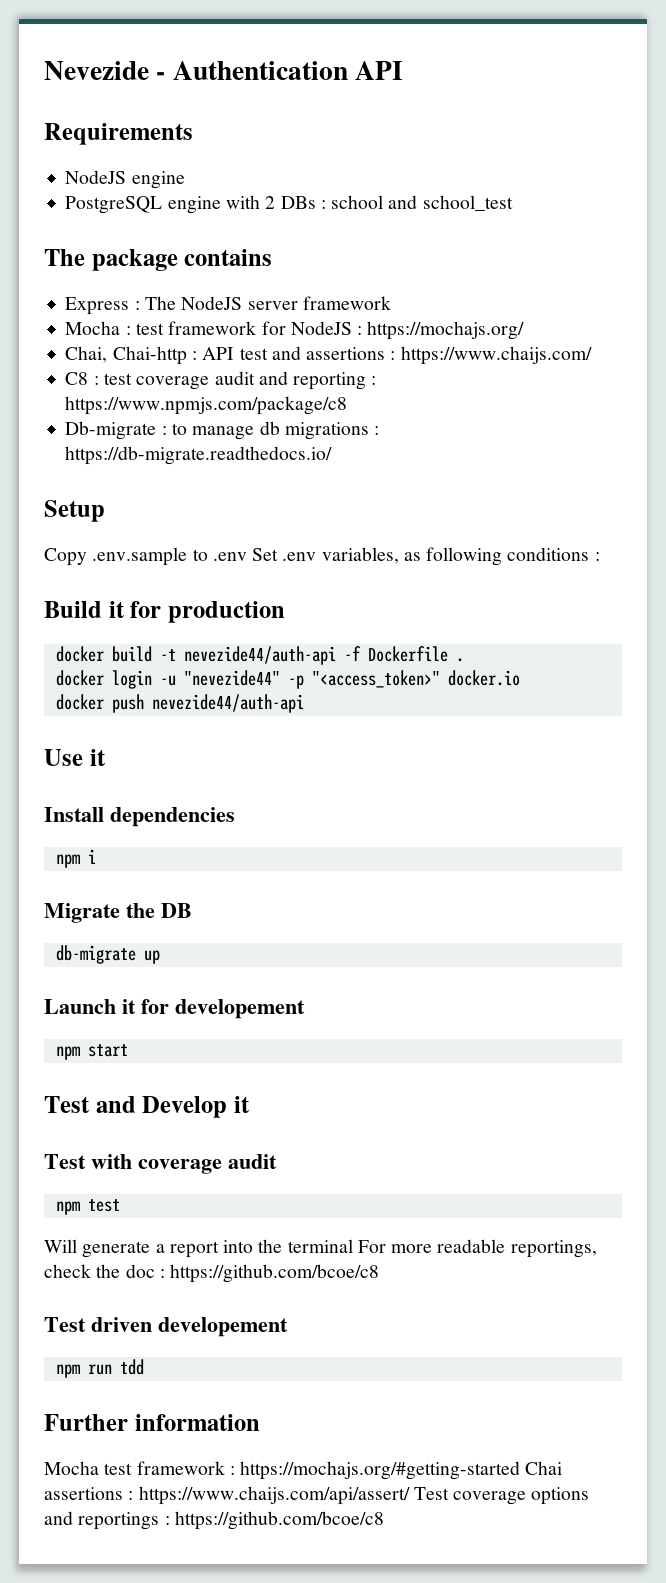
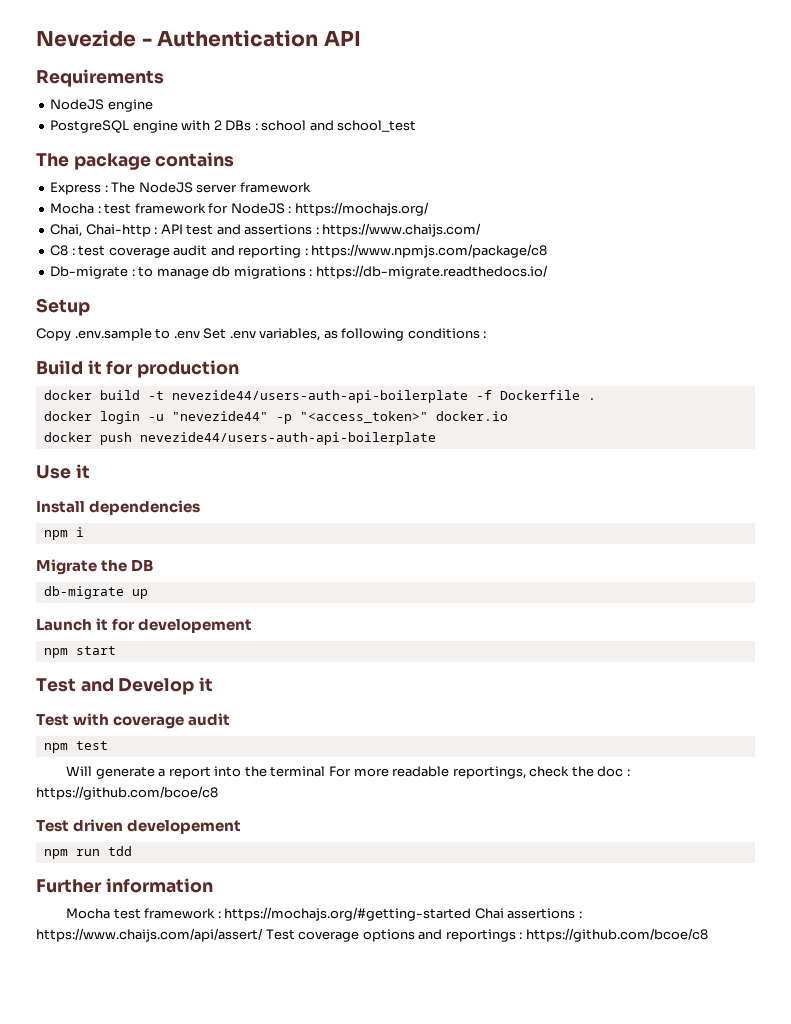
- docker build -t nevezide44/auth-api -f Dockerfile .
+ docker build -t nevezide44/users-auth-api-boilerplate -f Dockerfile .
- docker push nevezide44/auth-api
+ docker push nevezide44/users-auth-api-boilerplate

